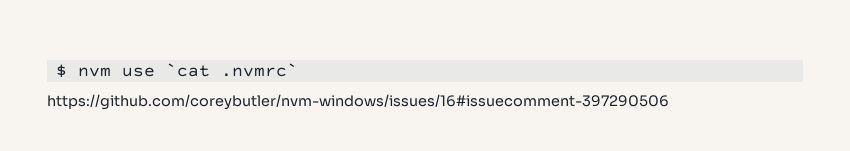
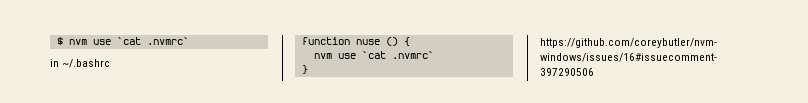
+ in ~/.bashrc
+ function nuse () {
+ nvm use `cat .nvmrc`
+ }

